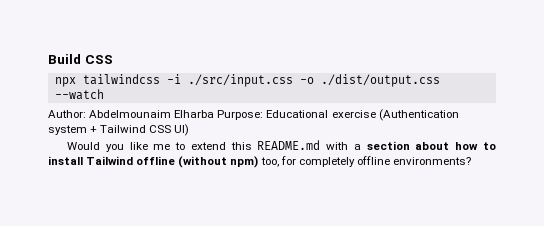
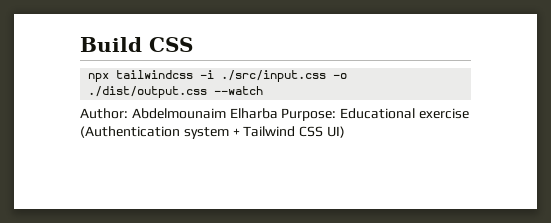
- Would you like me to extend this README.md with a section about how to install Tailwind offline (without npm) too, for completely offline environments?

